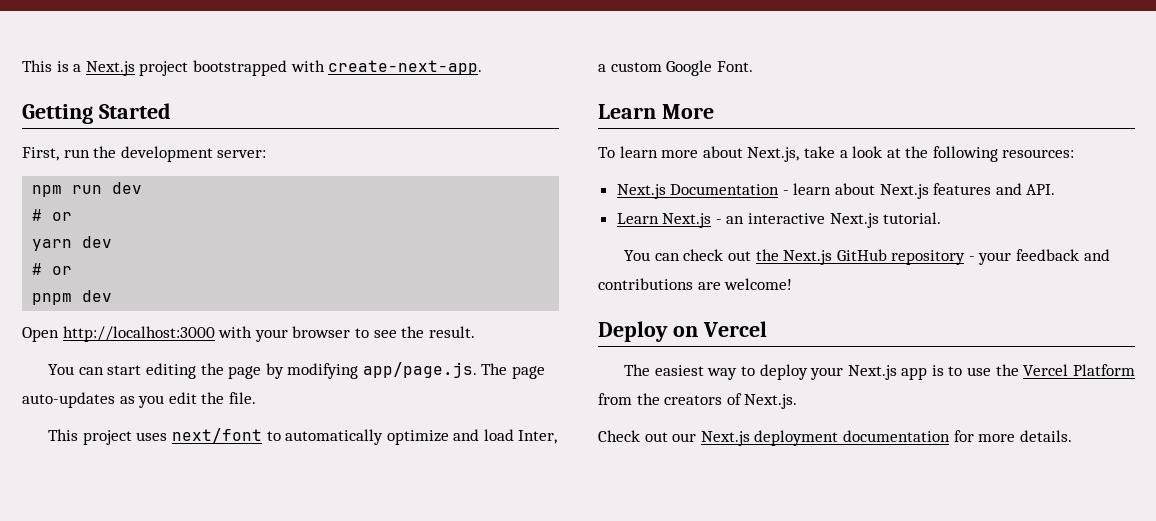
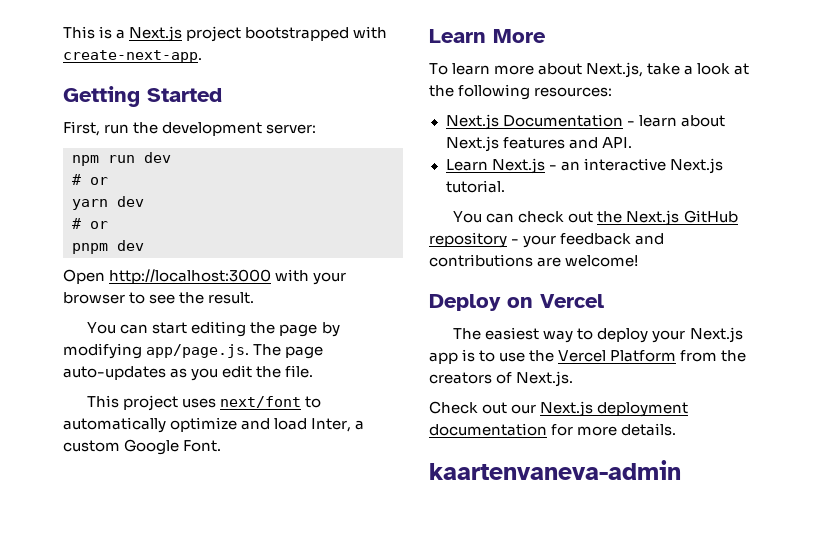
+ kaartenvaneva-admin

